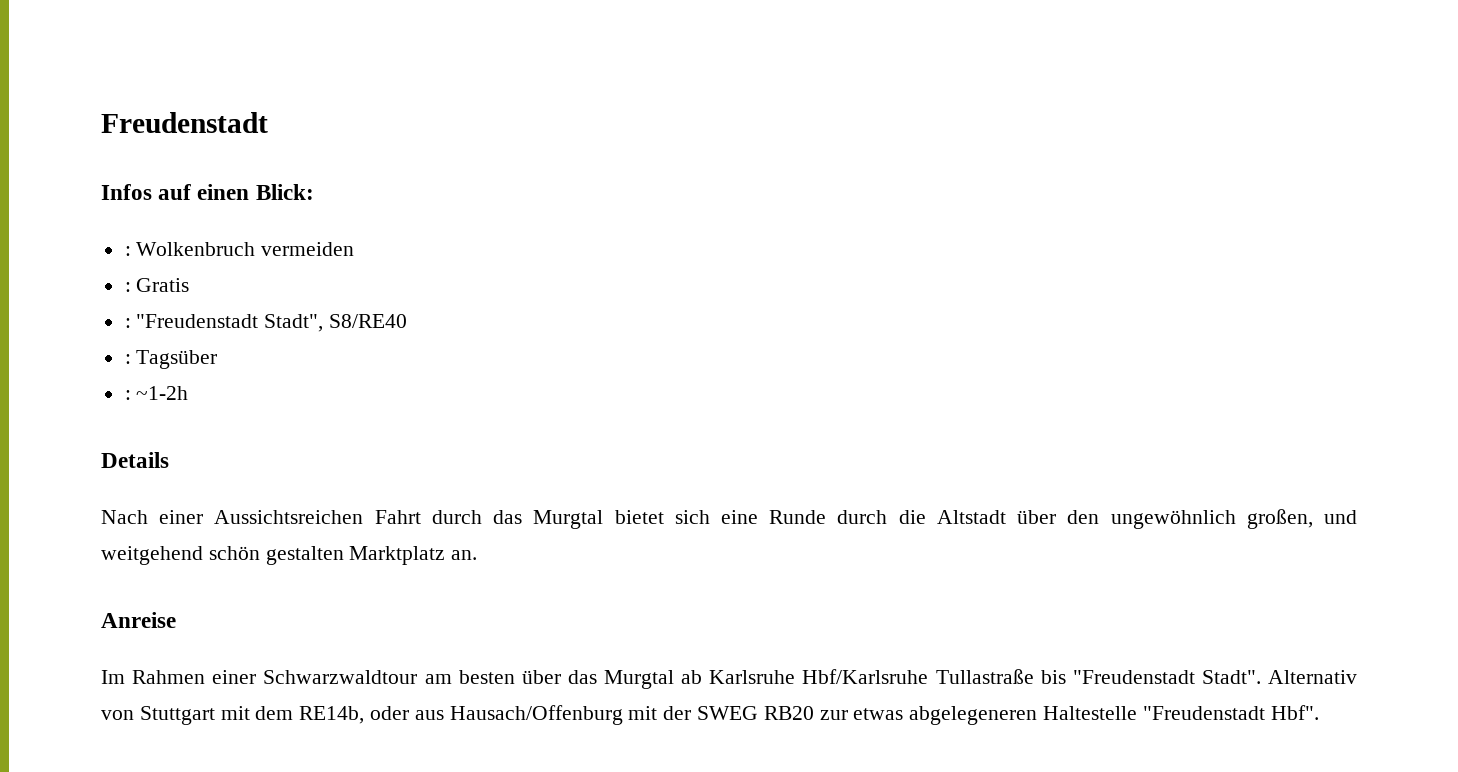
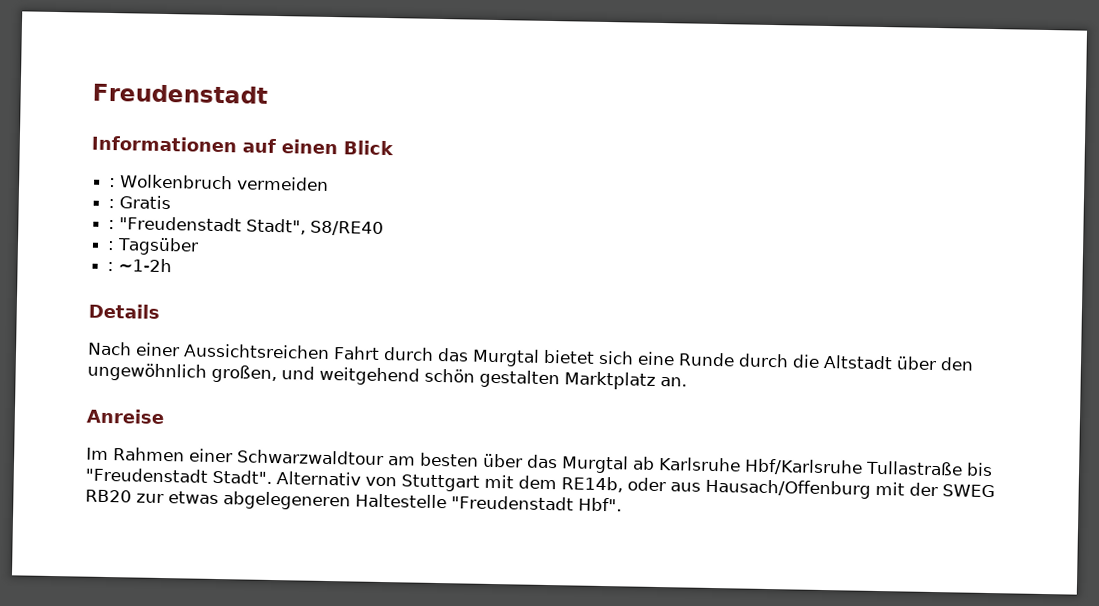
- Infos auf einen Blick:
+ Informationen auf einen Blick

